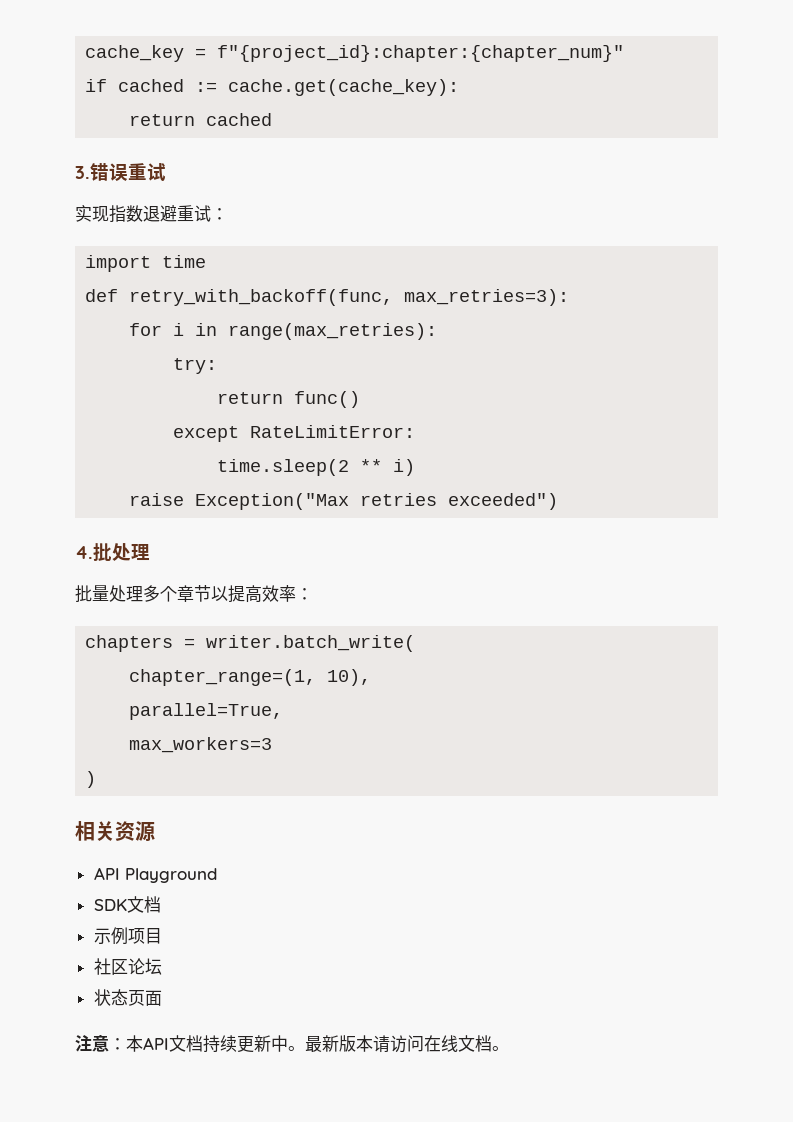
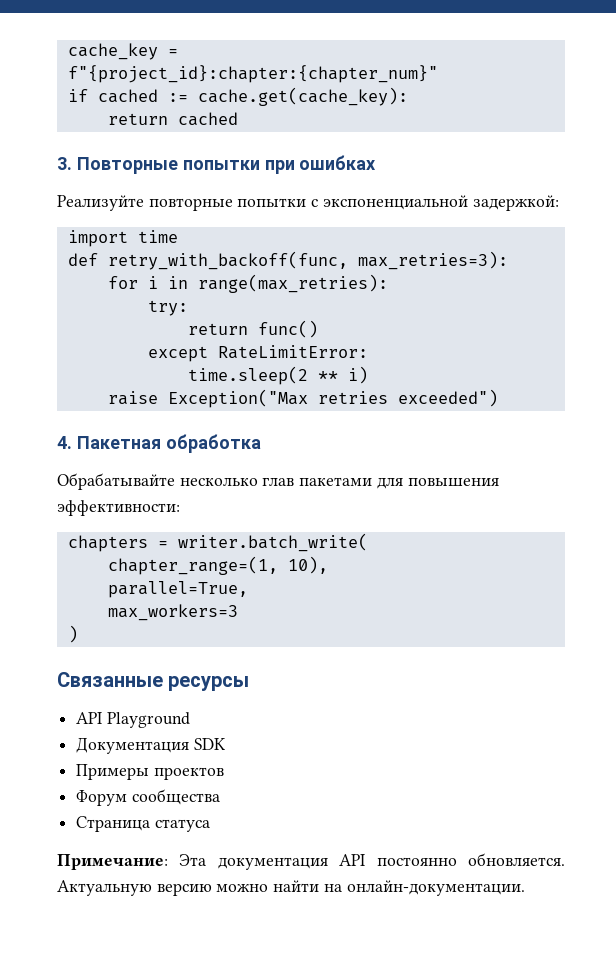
- 3.错误重试
- 实现指数退避重试：
+ 3. Повторные попытки при ошибках
+ Реализуйте повторные попытки с экспоненциальной задержкой:
- 4.批处理
- 批量处理多个章节以提高效率：
+ 4. Пакетная обработка
+ Обрабатывайте несколько глав пакетами для повышения эффективности:
- 相关资源
+ Связанные ресурсы
- SDK文档
- 示例项目
- 社区论坛
- 状态页面
- 注意：本API文档持续更新中。最新版本请访问在线文档。
+ Документация SDK
+ Примеры проектов
+ Форум сообщества
+ Страница статуса
+ Примечание: Эта документация API постоянно обновляется. Актуальную версию можно найти на онлайн-документации.

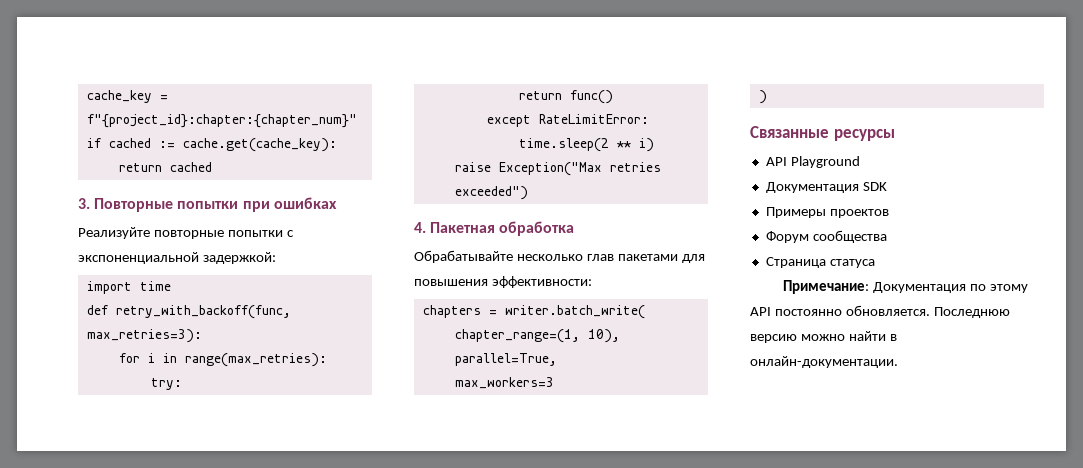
- Примечание: Эта документация API постоянно обновляется.
+ Примечание: Документация по этому API постоянно обновляется.
- Актуальную версию можно найти на онлайн-документации.
+ Последнюю версию можно найти в онлайн-документации.

